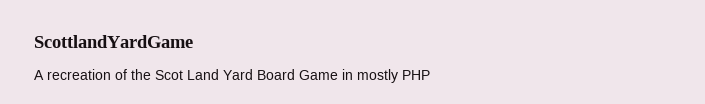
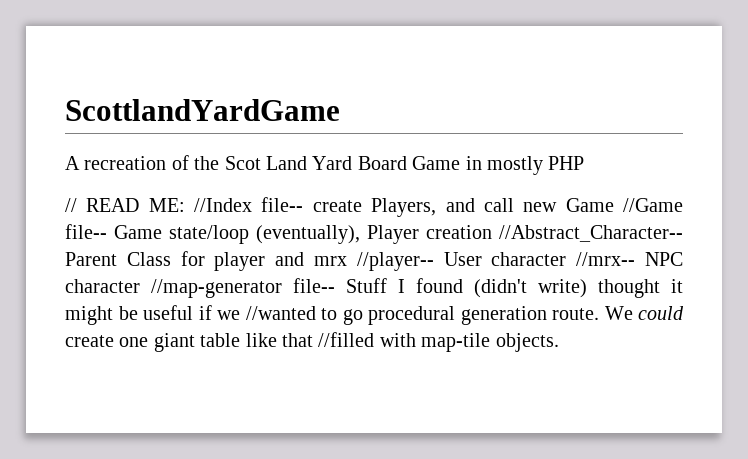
+ // READ ME: //Index file-- create Players, and call new Game //Game file-- Game state/loop (eventually), Player creation //Abstract_Character-- Parent Class for player and mrx //player-- User character //mrx-- NPC character //map-generator file-- Stuff I found (didn't write) thought it might be useful if we //wanted to go procedural generation route. We could create one giant table like that //filled with map-tile objects.

